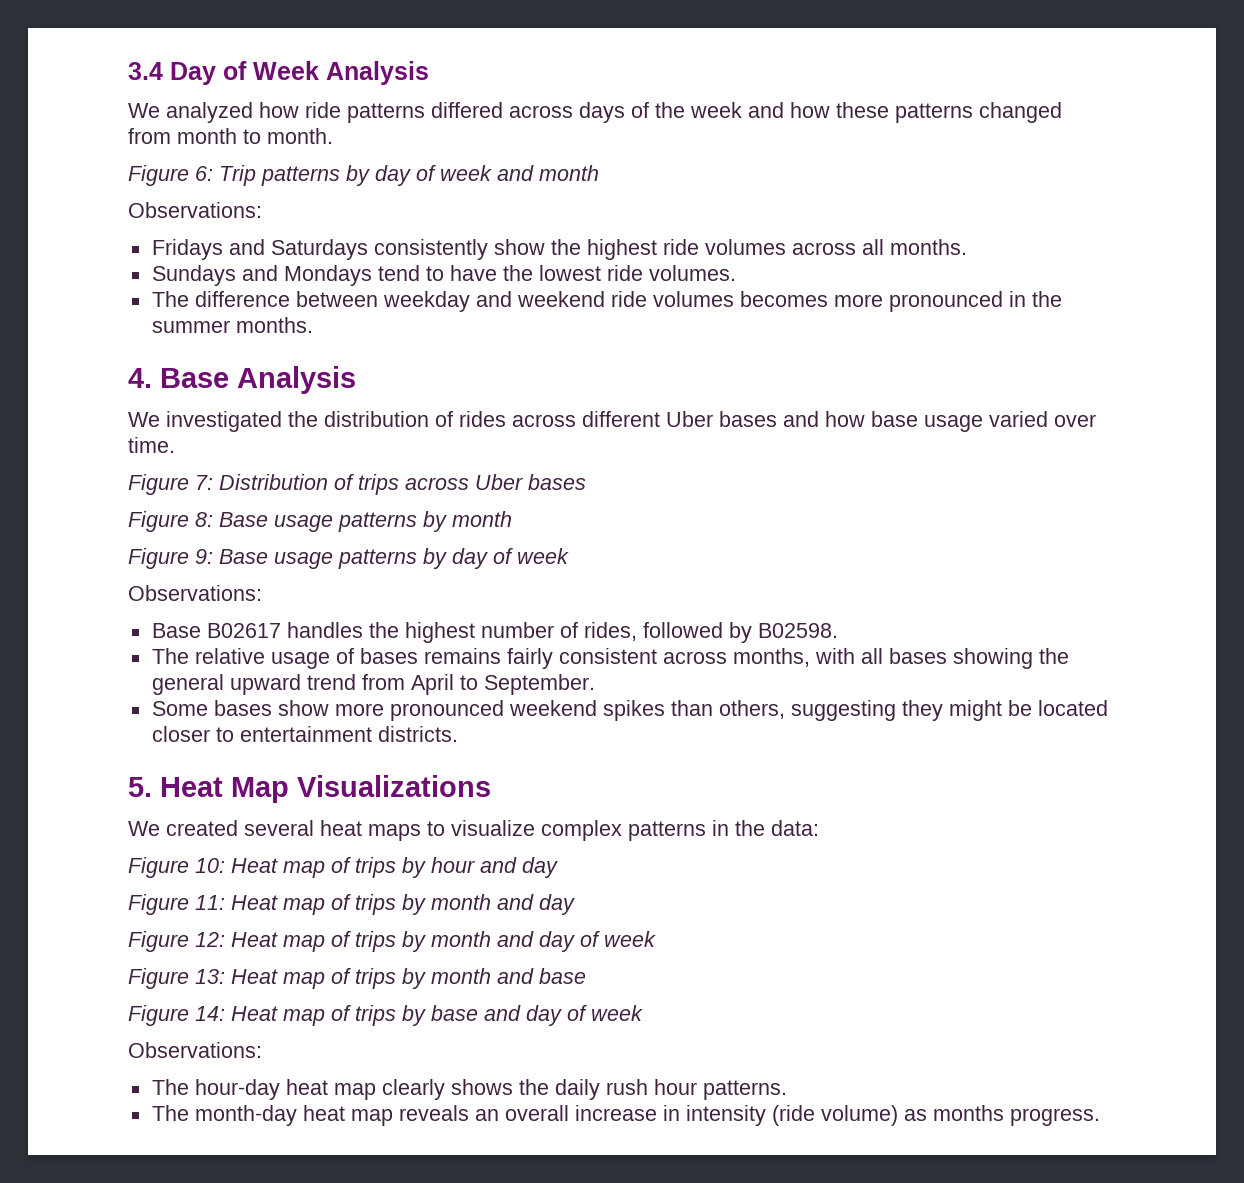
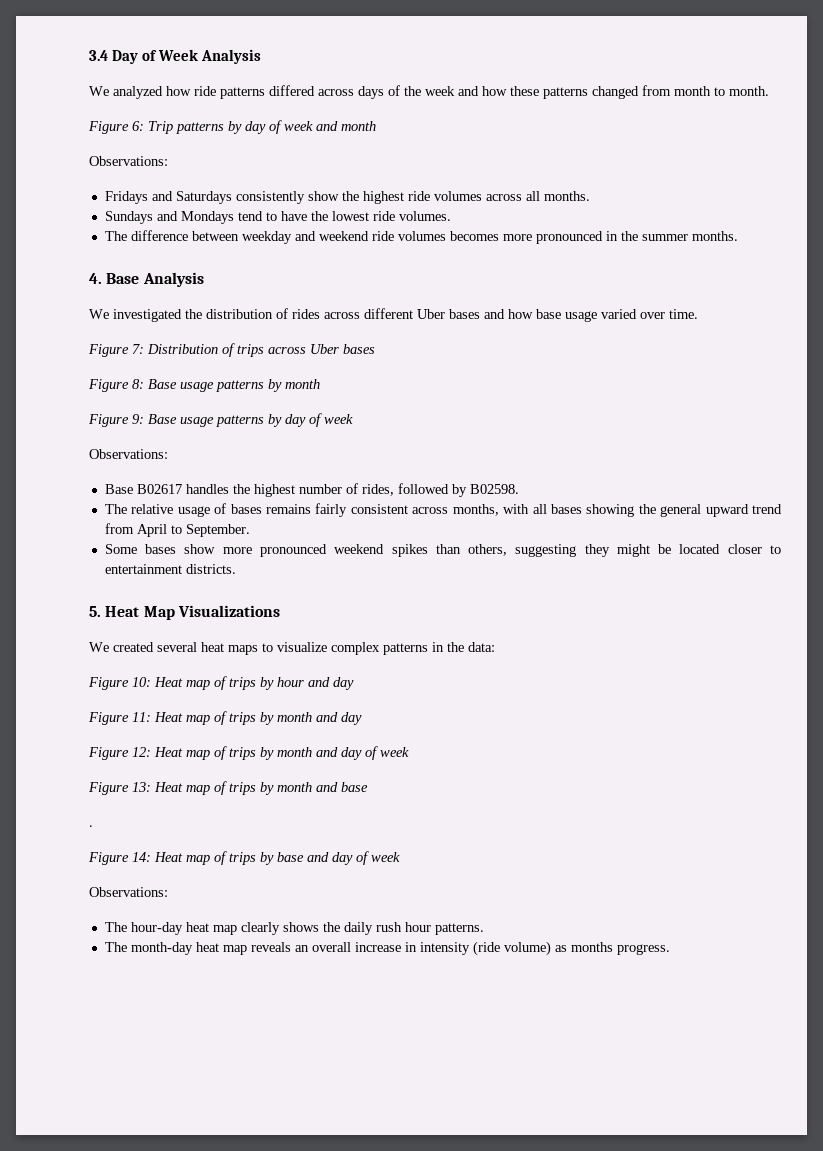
+ .

